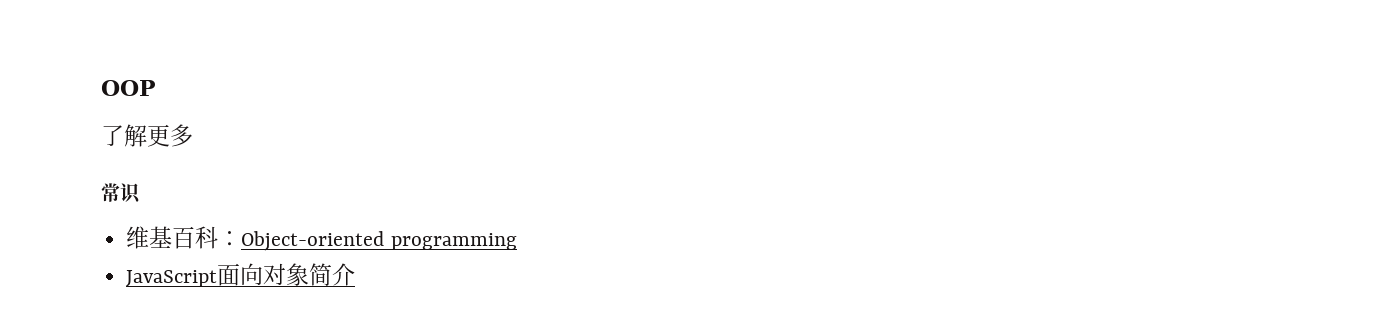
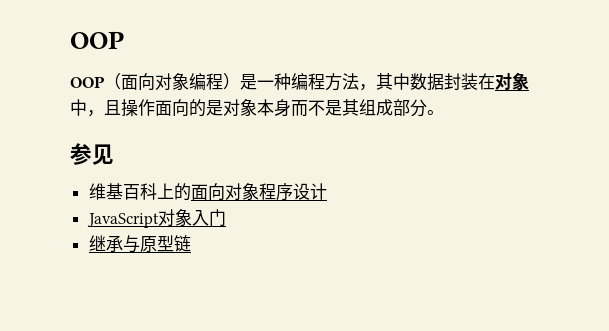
- 了解更多
- 常识
- 维基百科：Object-oriented programming
- JavaScript面向对象简介
+ OOP（面向对象编程）是一种编程方法，其中数据封装在对象中，且操作面向的是对象本身而不是其组成部分。
+ 参见
+ 维基百科上的面向对象程序设计
+ JavaScript对象入门
+ 继承与原型链

